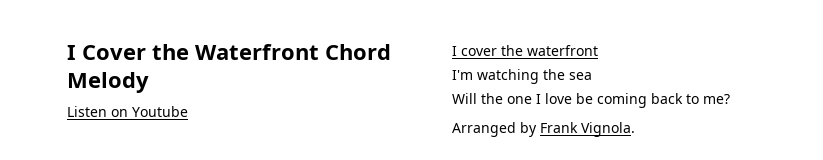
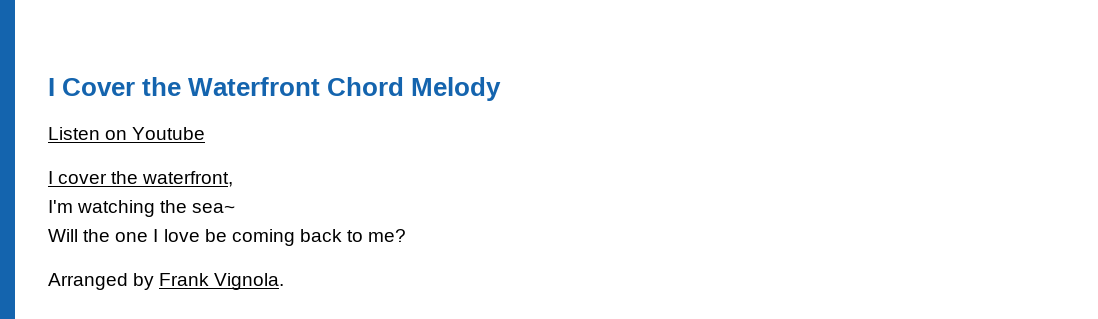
- I cover the waterfront
+ I cover the waterfront,
- I'm watching the sea
+ I'm watching the sea~

